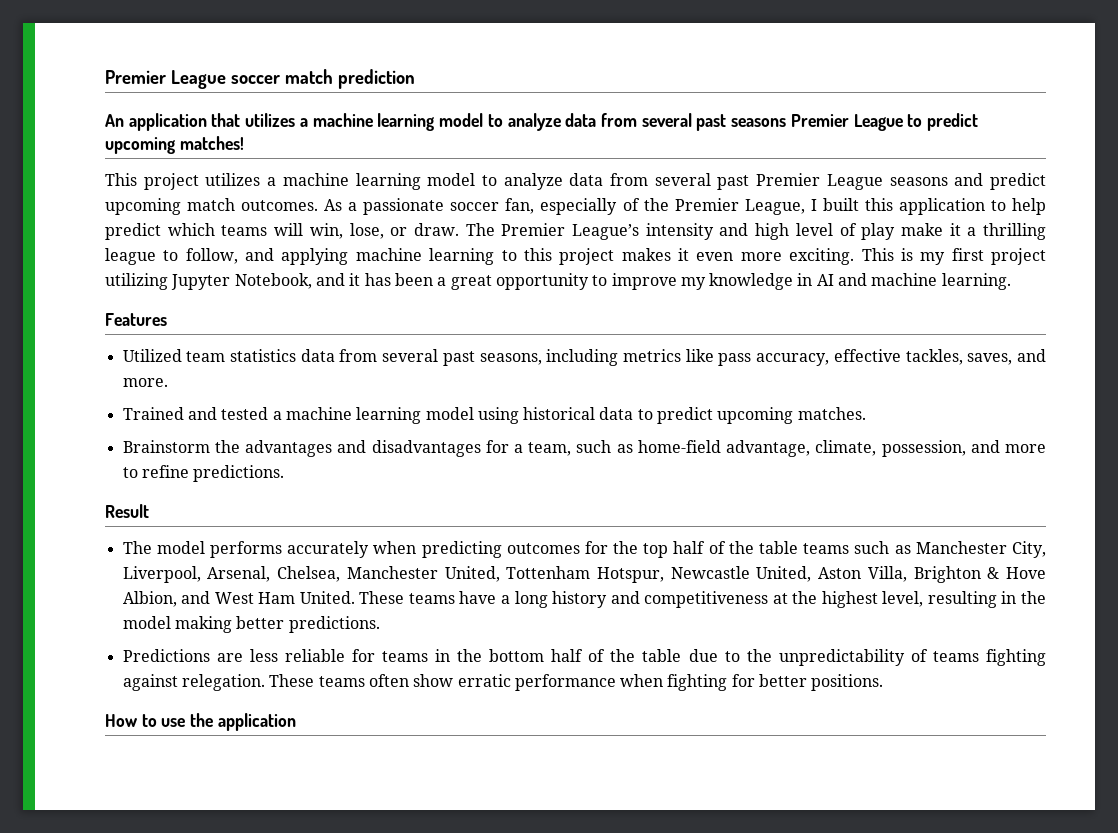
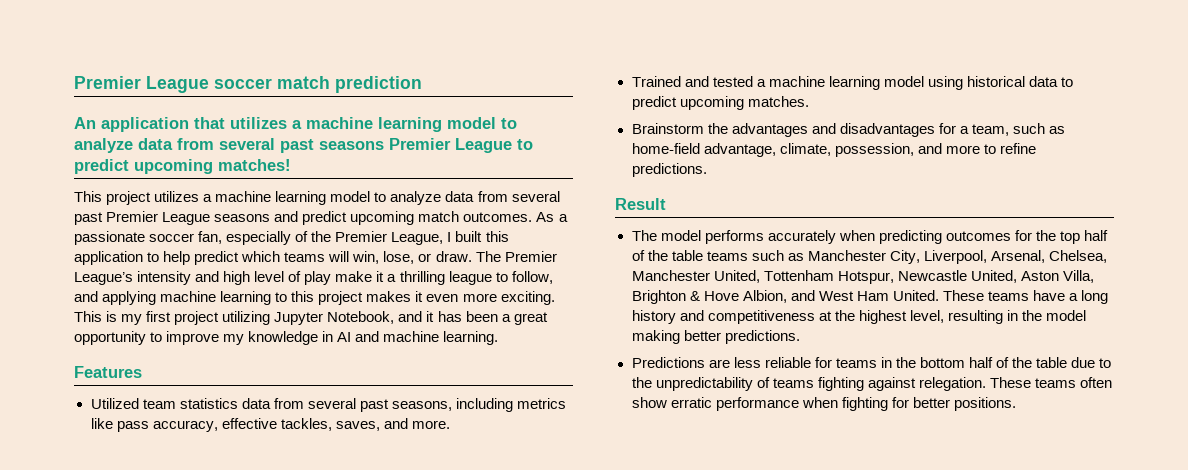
- How to use the application

